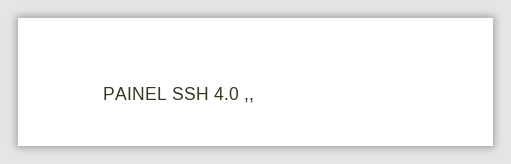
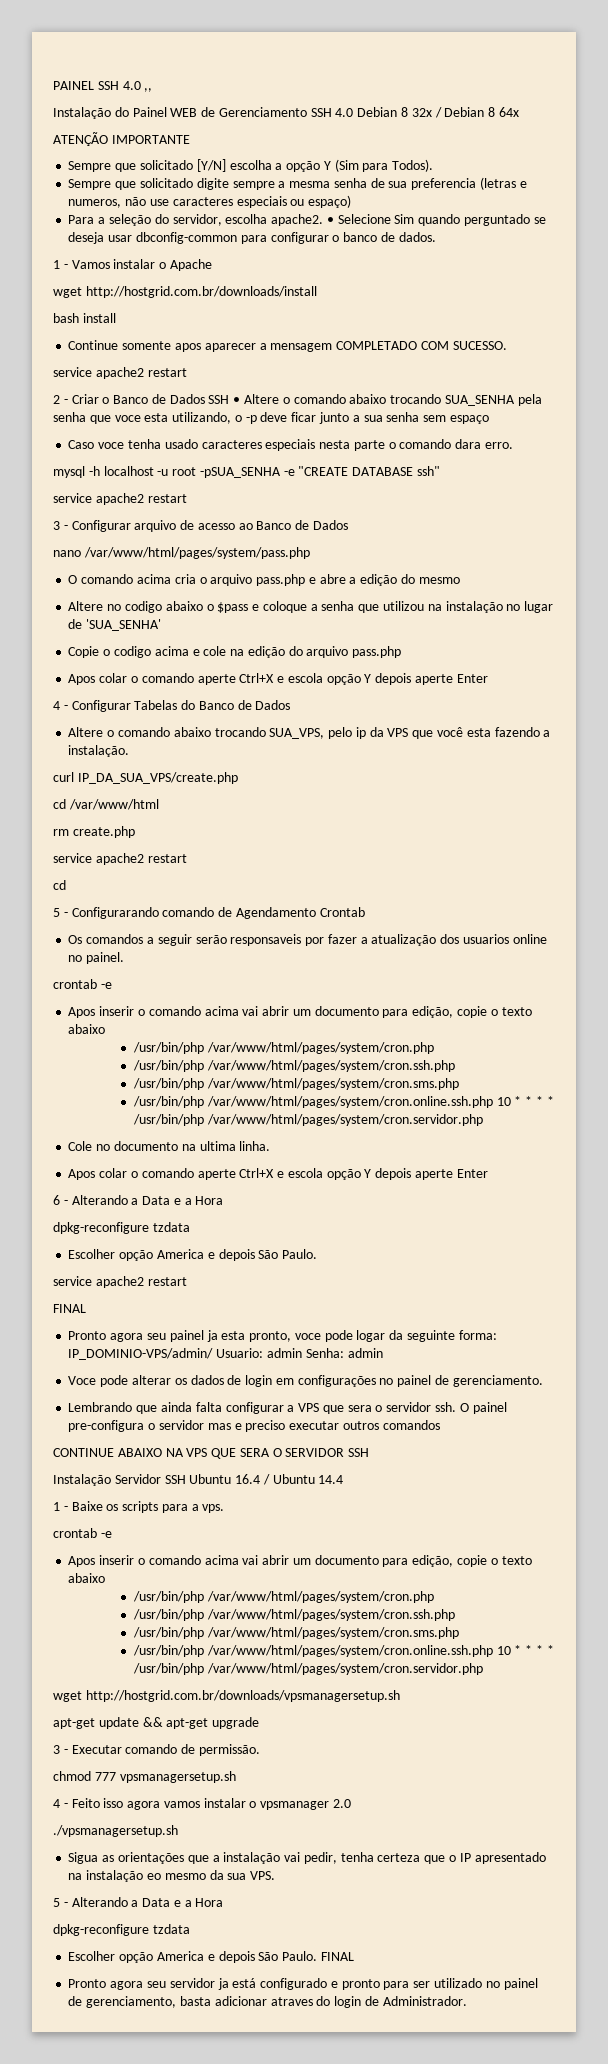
+ Instalação do Painel WEB de Gerenciamento SSH 4.0 Debian 8 32x / Debian 8 64x
+ ATENÇÃO IMPORTANTE
+ Sempre que solicitado [Y/N] escolha a opção Y (Sim para Todos).
+ Sempre que solicitado digite sempre a mesma senha de sua preferencia (letras e numeros, não use caracteres especiais ou espaço)
+ Para a seleção do servidor, escolha apache2. • Selecione Sim quando perguntado se deseja usar dbconfig-common para configurar o banco de dados.
+ 1 - Vamos instalar o Apache
+ wget http://hostgrid.com.br/downloads/install
+ bash install
+ Continue somente apos aparecer a mensagem COMPLETADO COM SUCESSO.
+ service apache2 restart
+ 2 - Criar o Banco de Dados SSH • Altere o comando abaixo trocando SUA_SENHA pela senha que voce esta utilizando, o -p deve ficar junto a sua senha sem espaço
+ Caso voce tenha usado caracteres especiais nesta parte o comando dara erro.
+ mysql -h localhost -u root -pSUA_SENHA -e "CREATE DATABASE ssh"
+ service apache2 restart
+ 3 - Configurar arquivo de acesso ao Banco de Dados
+ nano /var/www/html/pages/system/pass.php
+ O comando acima cria o arquivo pass.php e abre a edição do mesmo
+ Altere no codigo abaixo o $pass e coloque a senha que utilizou na instalação no lugar de 'SUA_SENHA'
+ Copie o codigo acima e cole na edição do arquivo pass.php
+ Apos colar o comando aperte Ctrl+X e escola opção Y depois aperte Enter
+ 4 - Configurar Tabelas do Banco de Dados
+ Altere o comando abaixo trocando SUA_VPS, pelo ip da VPS que você esta fazendo a instalação.
+ curl IP_DA_SUA_VPS/create.php
+ cd /var/www/html
+ rm create.php
+ service apache2 restart
+ cd
+ 5 - Configurarando comando de Agendamento Crontab
+ Os comandos a seguir serão responsaveis por fazer a atualização dos usuarios online no painel.
+ crontab -e
+ Apos inserir o comando acima vai abrir um documento para edição, copie o texto abaixo
+ /usr/bin/php /var/www/html/pages/system/cron.php
+ /usr/bin/php /var/www/html/pages/system/cron.ssh.php
+ /usr/bin/php /var/www/html/pages/system/cron.sms.php
+ /usr/bin/php /var/www/html/pages/system/cron.online.ssh.php 10 * * * * /usr/bin/php /var/www/html/pages/system/cron.servidor.php
+ Cole no documento na ultima linha.
+ Apos colar o comando aperte Ctrl+X e escola opção Y depois aperte Enter
+ 6 - Alterando a Data e a Hora
+ dpkg-reconfigure tzdata
+ Escolher opção America e depois São Paulo.
+ service apache2 restart
+ FINAL
+ Pronto agora seu painel ja esta pronto, voce pode logar da seguinte forma: IP_DOMINIO-VPS/admin/ Usuario: admin Senha: admin
+ Voce pode alterar os dados de login em configurações no painel de gerenciamento.
+ Lembrando que ainda falta configurar a VPS que sera o servidor ssh. O painel pre-configura o servidor mas e preciso executar outros comandos
+ CONTINUE ABAIXO NA VPS QUE SERA O SERVIDOR SSH
+ Instalação Servidor SSH Ubuntu 16.4 / Ubuntu 14.4
+ 1 - Baixe os scripts para a vps.
+ crontab -e
+ Apos inserir o comando acima vai abrir um documento para edição, copie o texto abaixo
+ /usr/bin/php /var/www/html/pages/system/cron.php
+ /usr/bin/php /var/www/html/pages/system/cron.ssh.php
+ /usr/bin/php /var/www/html/pages/system/cron.sms.php
+ /usr/bin/php /var/www/html/pages/system/cron.online.ssh.php 10 * * * * /usr/bin/php /var/www/html/pages/system/cron.servidor.php
+ wget http://hostgrid.com.br/downloads/vpsmanagersetup.sh
+ apt-get update && apt-get upgrade
+ 3 - Executar comando de permissão.
+ chmod 777 vpsmanagersetup.sh
+ 4 - Feito isso agora vamos instalar o vpsmanager 2.0
+ ./vpsmanagersetup.sh
+ Sigua as orientações que a instalação vai pedir, tenha certeza que o IP apresentado na instalação eo mesmo da sua VPS.
+ 5 - Alterando a Data e a Hora
+ dpkg-reconfigure tzdata
+ Escolher opção America e depois São Paulo. FINAL
+ Pronto agora seu servidor ja está configurado e pronto para ser utilizado no painel de gerenciamento, basta adicionar atraves do login de Administrador.

